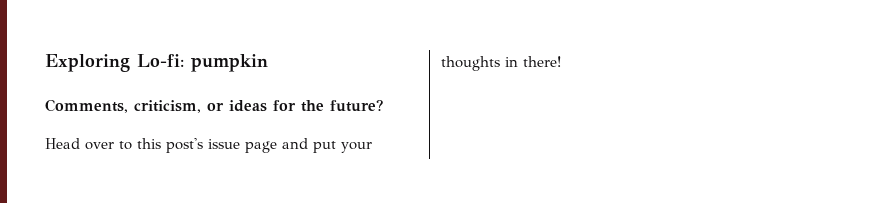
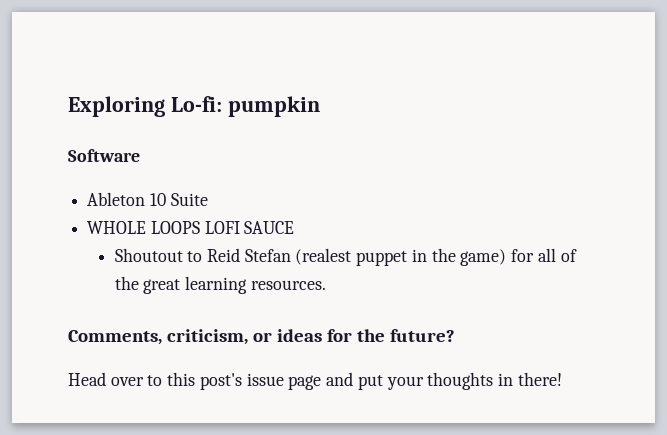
+ Software
+ Ableton 10 Suite
+ WHOLE LOOPS LOFI SAUCE
+ Shoutout to Reid Stefan (realest puppet in the game) for all of the great learning resources.

